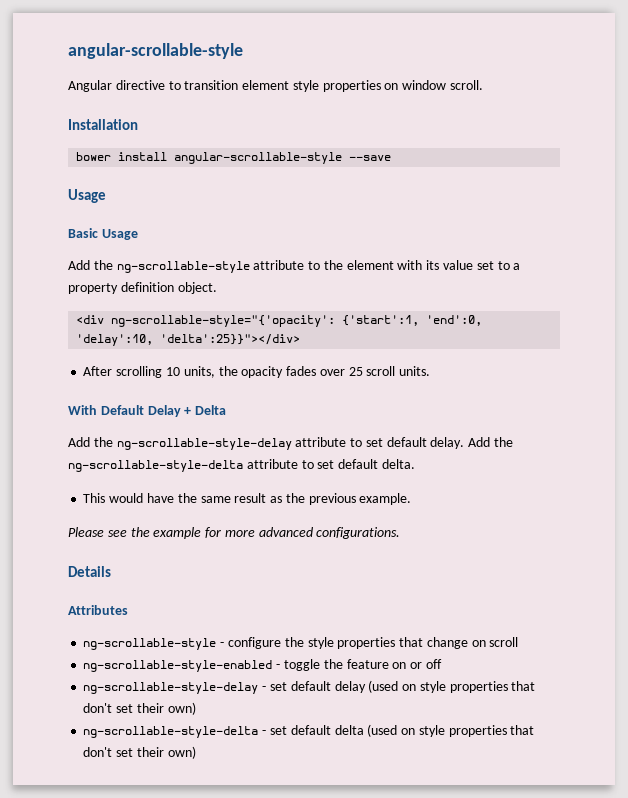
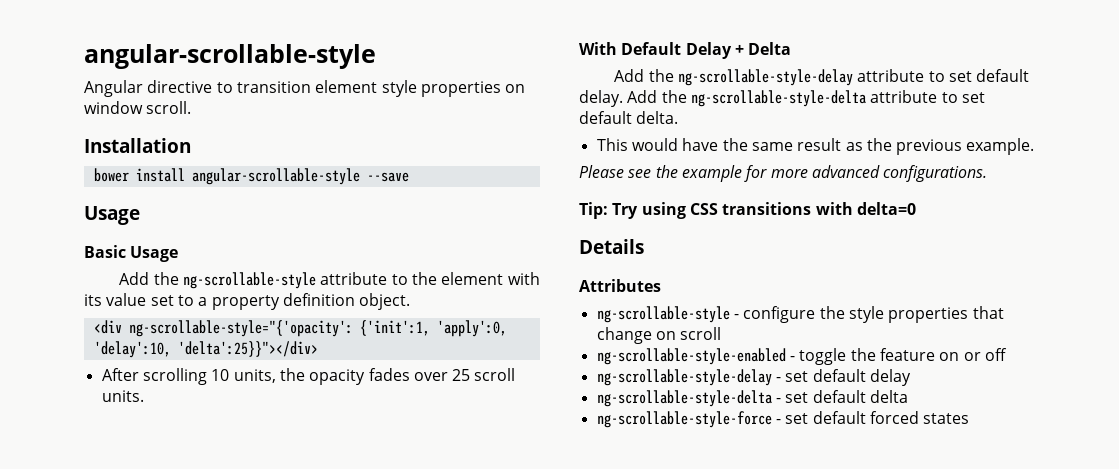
- <div ng-scrollable-style="{'opacity': {'start':1, 'end':0, 'delay':10, 'delta':25}}"></div>
+ <div ng-scrollable-style="{'opacity': {'init':1, 'apply':0, 'delay':10, 'delta':25}}"></div>
+ Tip: Try using CSS transitions with delta=0
- ng-scrollable-style-delay - set default delay (used on style properties that don't set their own)
+ ng-scrollable-style-delay - set default delay
- ng-scrollable-style-delta - set default delta (used on style properties that don't set their own)
+ ng-scrollable-style-delta - set default delta
+ ng-scrollable-style-force - set default forced states

